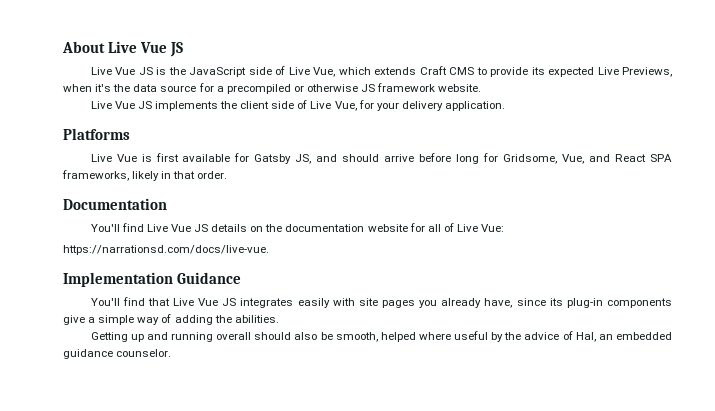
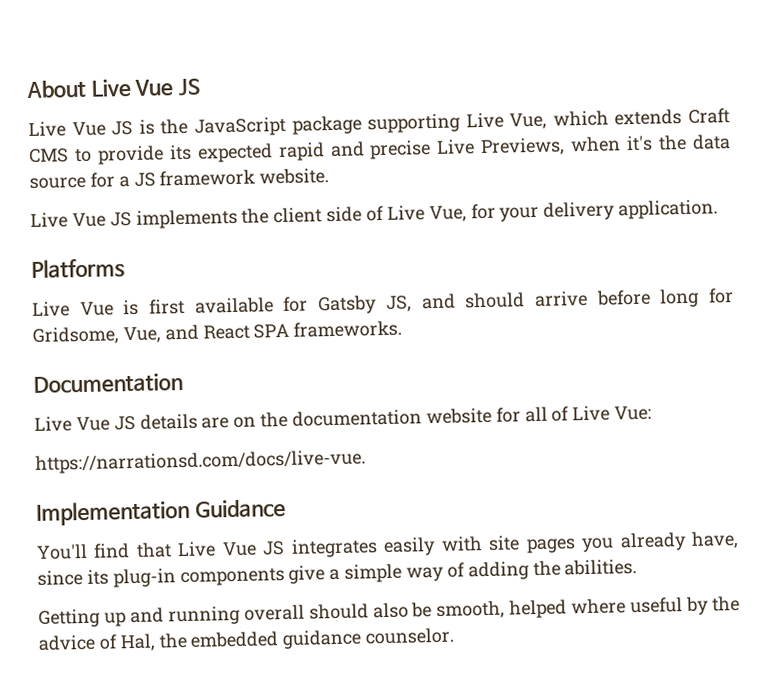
- Live Vue JS is the JavaScript side of Live Vue, which extends Craft CMS to provide its expected Live Previews, when it's the data source for a precompiled or otherwise JS framework website.
+ Live Vue JS is the JavaScript package supporting Live Vue, which extends Craft CMS to provide its expected rapid and precise Live Previews, when it's the data source for a JS framework website.
- Live Vue is first available for Gatsby JS, and should arrive before long for Gridsome, Vue, and React SPA frameworks, likely in that order.
+ Live Vue is first available for Gatsby JS, and should arrive before long for Gridsome, Vue, and React SPA frameworks.
- You'll find Live Vue JS details on the documentation website for all of Live Vue:
+ Live Vue JS details are on the documentation website for all of Live Vue:
- Getting up and running overall should also be smooth, helped where useful by the advice of Hal, an embedded guidance counselor.
+ Getting up and running overall should also be smooth, helped where useful by the advice of Hal, the embedded guidance counselor.

